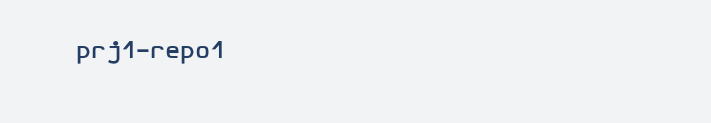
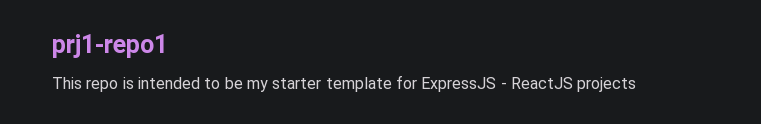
+ This repo is intended to be my starter template for ExpressJS - ReactJS projects

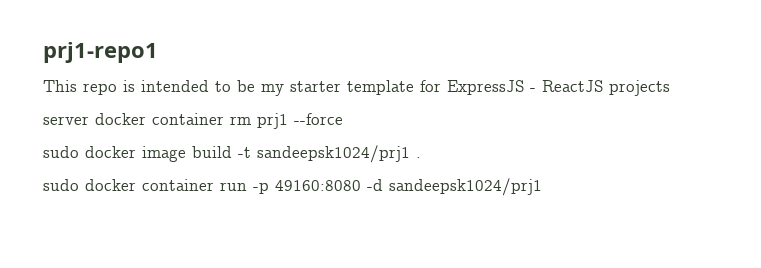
+ server docker container rm prj1 --force
+ sudo docker image build -t sandeepsk1024/prj1 .
+ sudo docker container run -p 49160:8080 -d sandeepsk1024/prj1

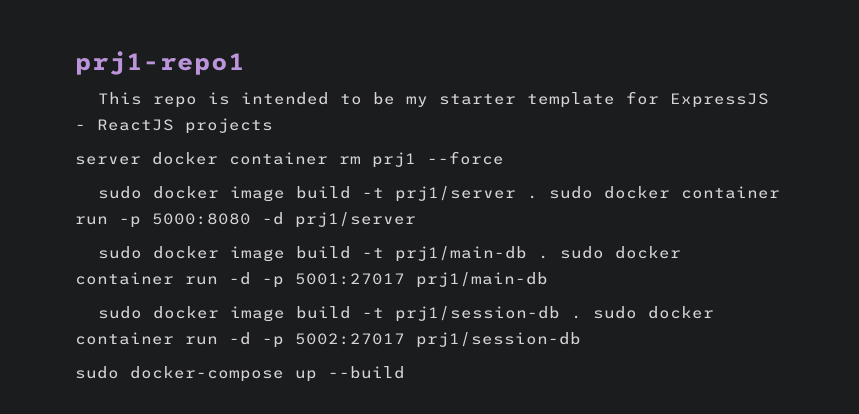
- sudo docker image build -t sandeepsk1024/prj1 .
- sudo docker container run -p 49160:8080 -d sandeepsk1024/prj1
+ sudo docker image build -t prj1/server . sudo docker container run -p 5000:8080 -d prj1/server
+ sudo docker image build -t prj1/main-db . sudo docker container run -d -p 5001:27017 prj1/main-db
+ sudo docker image build -t prj1/session-db . sudo docker container run -d -p 5002:27017 prj1/session-db
+ sudo docker-compose up --build

